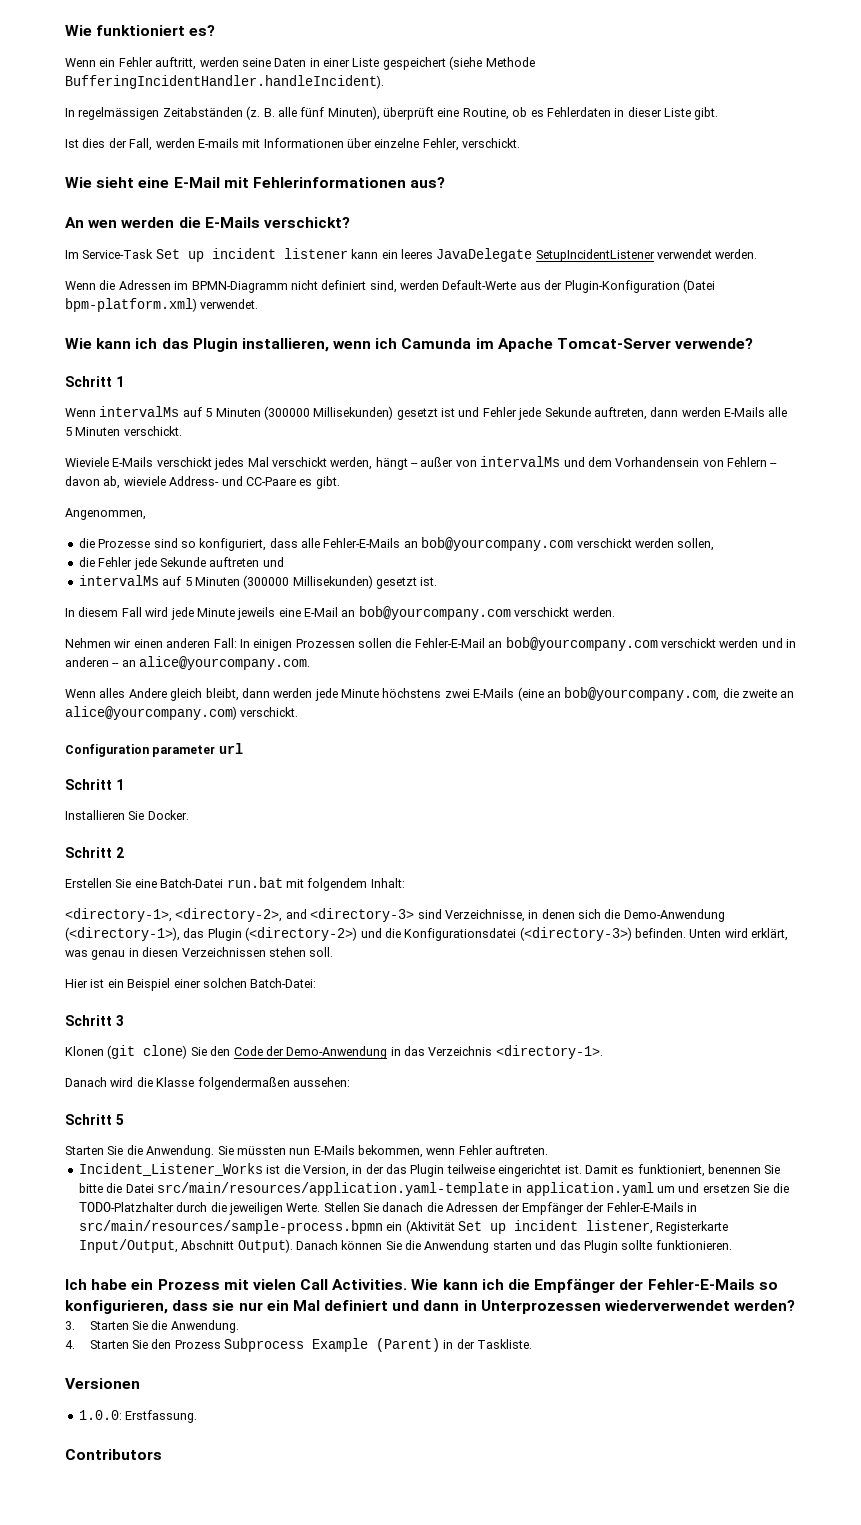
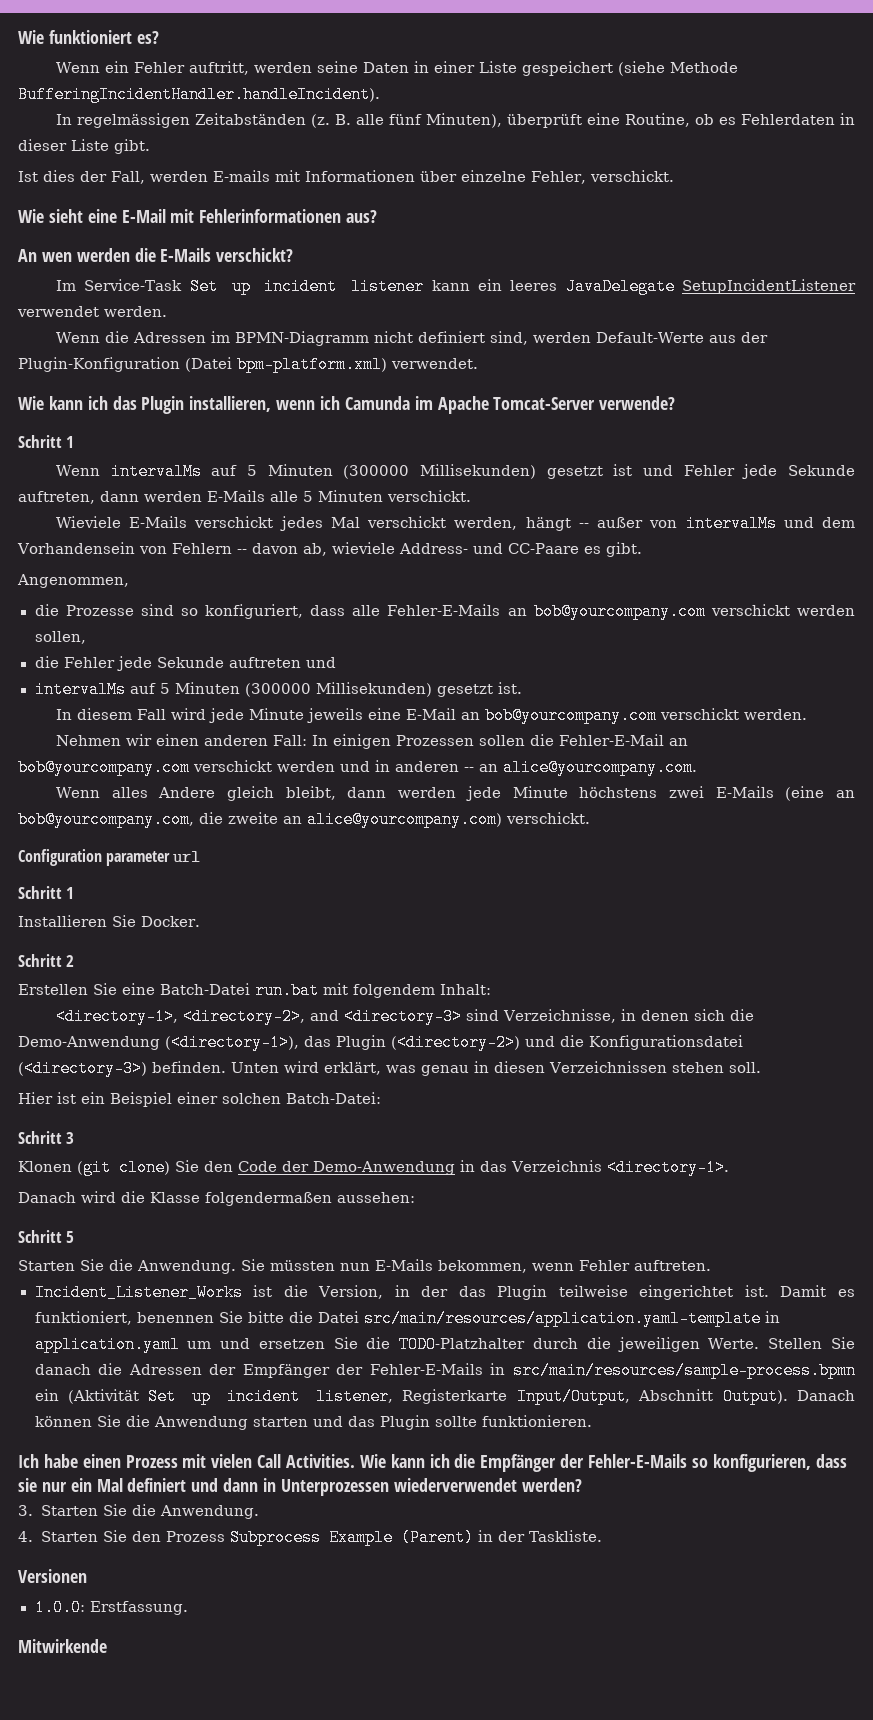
- Ich habe ein Prozess mit vielen Call Activities.
+ Ich habe einen Prozess mit vielen Call Activities.
- Contributors
+ Mitwirkende

